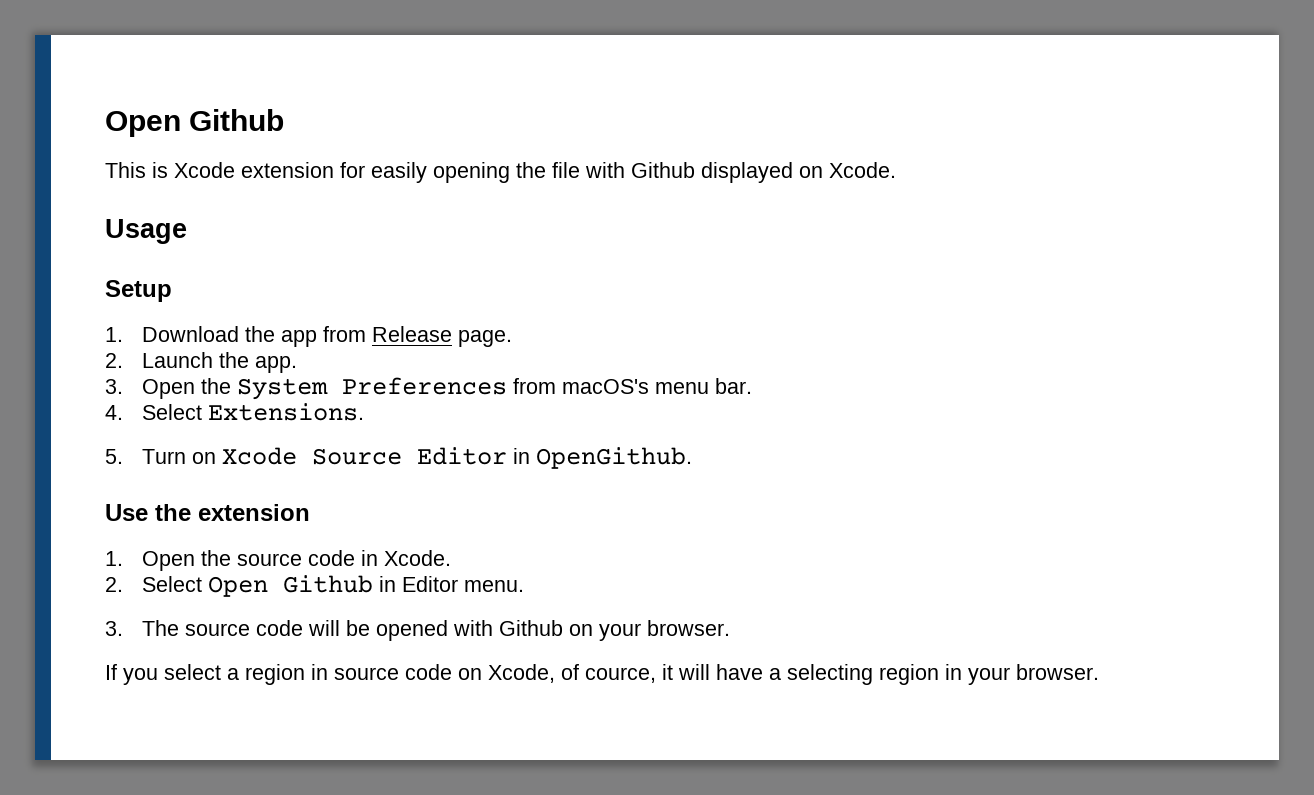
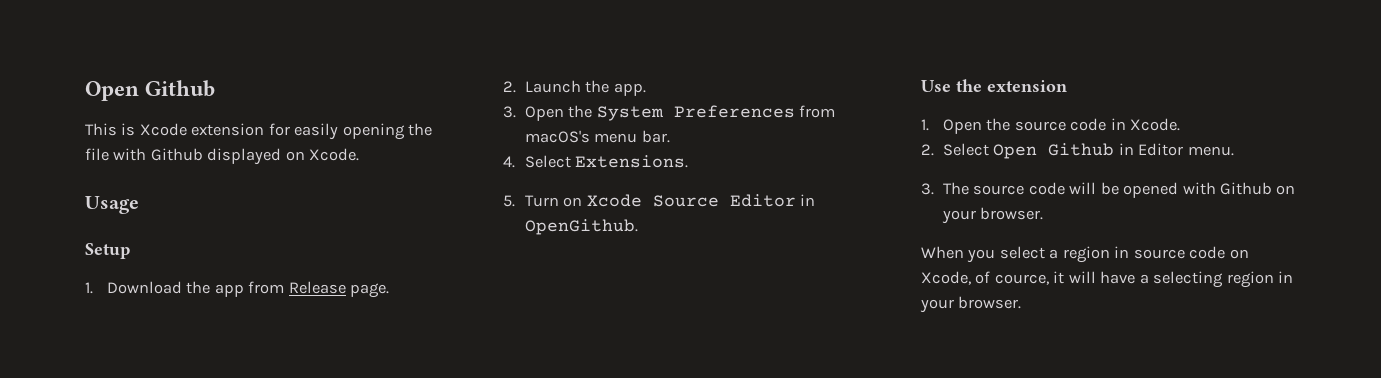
- If you select a region in source code on Xcode, of cource, it will have a selecting region in your browser.
+ When you select a region in source code on Xcode, of cource, it will have a selecting region in your browser.

